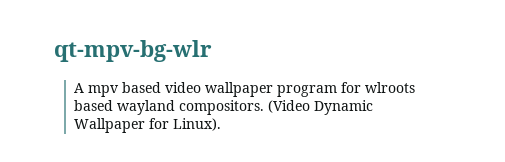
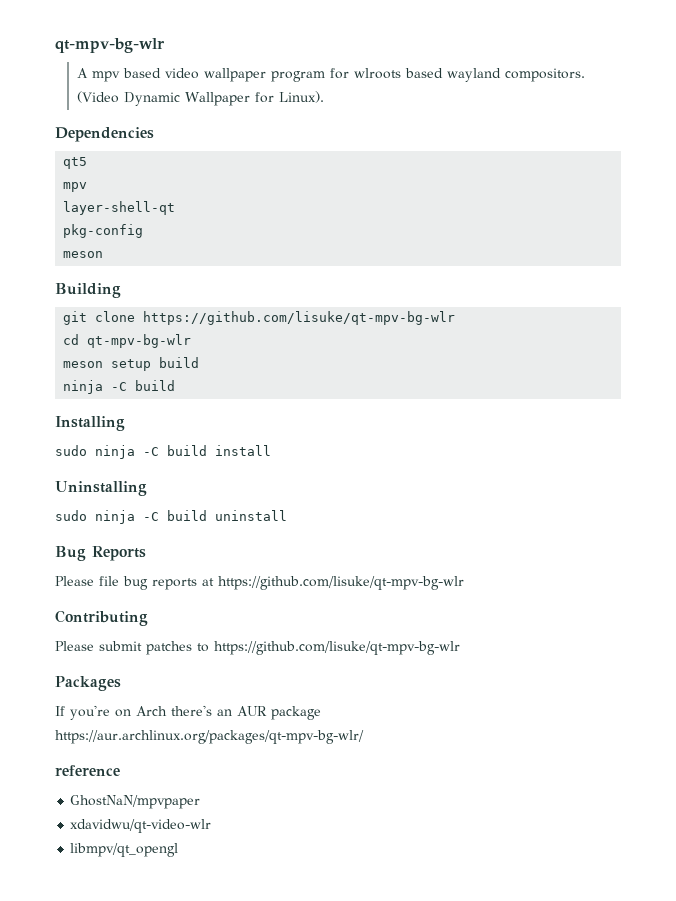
+ Dependencies
+ qt5
+ mpv
+ layer-shell-qt
+ pkg-config
+ meson
+ Building
+ git clone https://github.com/lisuke/qt-mpv-bg-wlr
+ cd qt-mpv-bg-wlr
+ meson setup build
+ ninja -C build
+ Installing
+ sudo ninja -C build install
+ Uninstalling
+ sudo ninja -C build uninstall
+ Bug Reports
+ Please file bug reports at https://github.com/lisuke/qt-mpv-bg-wlr
+ Contributing
+ Please submit patches to https://github.com/lisuke/qt-mpv-bg-wlr
+ Packages
+ If you're on Arch there's an AUR package https://aur.archlinux.org/packages/qt-mpv-bg-wlr/
+ reference
+ GhostNaN/mpvpaper
+ xdavidwu/qt-video-wlr
+ libmpv/qt_opengl

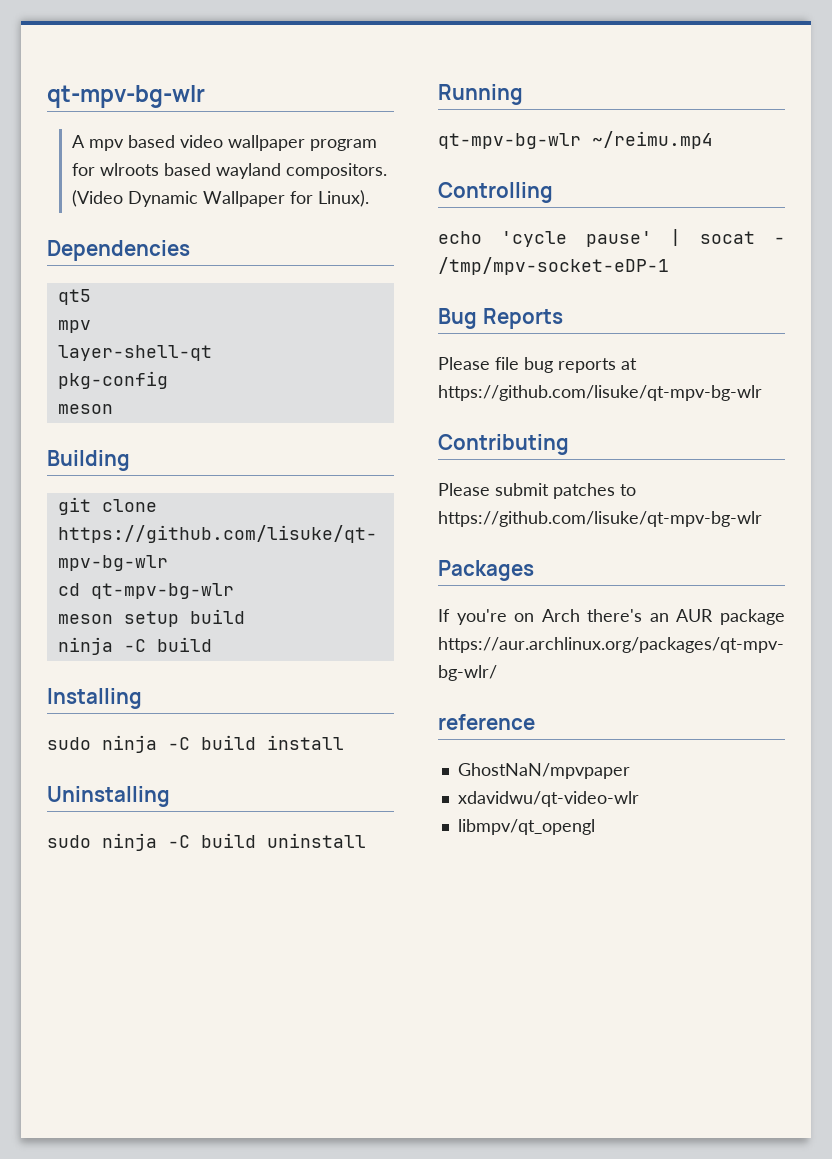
+ Running
+ qt-mpv-bg-wlr ~/reimu.mp4
+ Controlling
+ echo 'cycle pause' | socat - /tmp/mpv-socket-eDP-1

